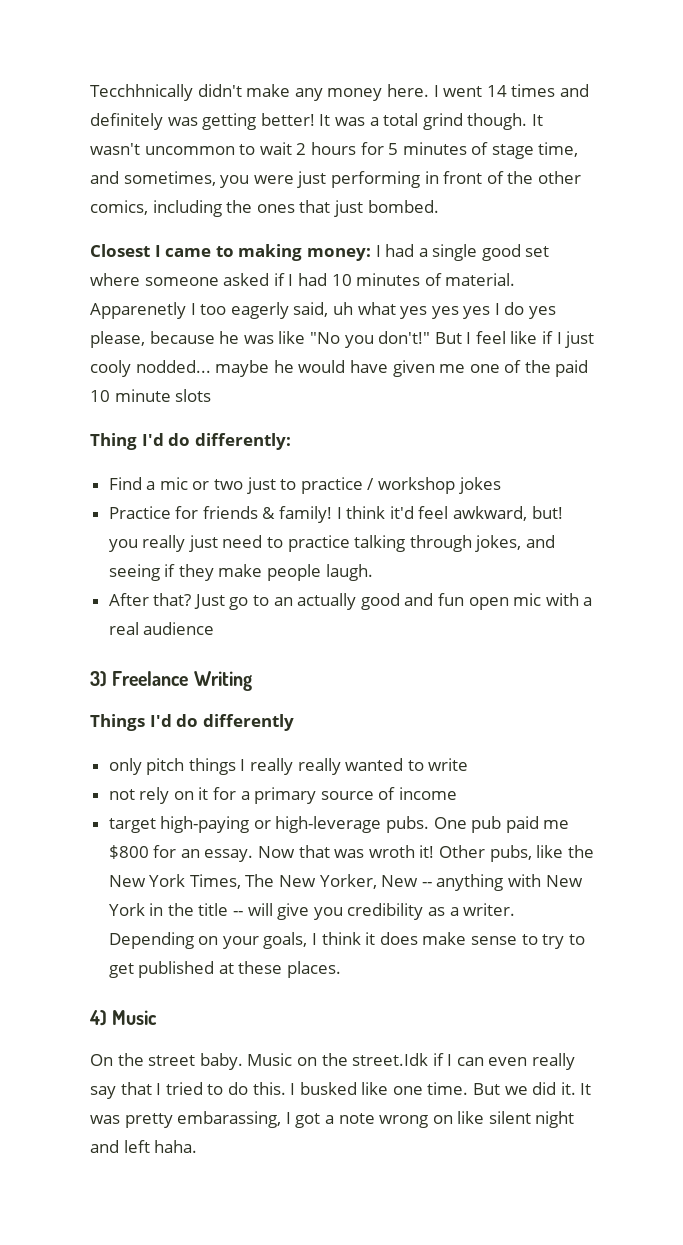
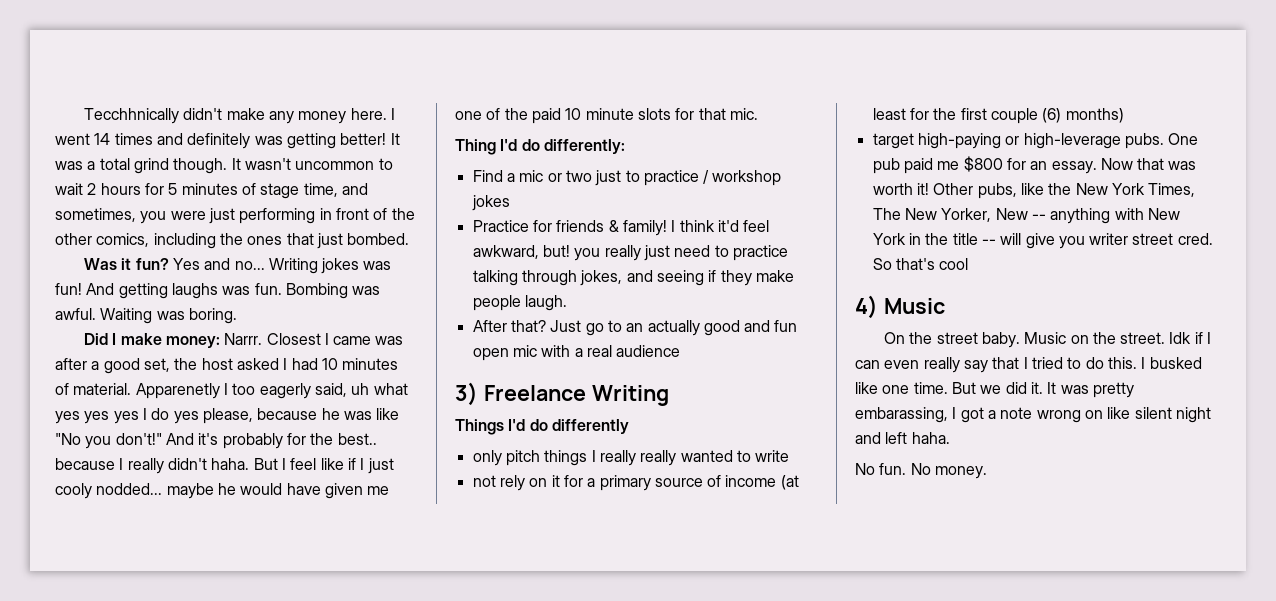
- Closest I came to making money: I had a single good set where someone asked if I had 10 minutes of material.
+ Was it fun? Yes and no... Writing jokes was fun! And getting laughs was fun. Bombing was awful. Waiting was boring.
+ Did I make money: Narrr. Closest I came was after a good set, the host asked I had 10 minutes of material.
+ And it's probably for the best.. because I really didn't haha.
- But I feel like if I just cooly nodded... maybe he would have given me one of the paid 10 minute slots
+ But I feel like if I just cooly nodded... maybe he would have given me one of the paid 10 minute slots for that mic.
- not rely on it for a primary source of income
+ not rely on it for a primary source of income (at least for the first couple (6) months)
- Now that was wroth it!
+ Now that was worth it!
- Other pubs, like the New York Times, The New Yorker, New -- anything with New York in the title -- will give you credibility as a writer. Depending on your goals, I think it does make sense to try to get published at these places.
+ Other pubs, like the New York Times, The New Yorker, New -- anything with New York in the title -- will give you writer street cred. So that's cool
- Music on the street.Idk if I can even really say that I tried to do this.
+ Music on the street. Idk if I can even really say that I tried to do this.
+ No fun. No money.

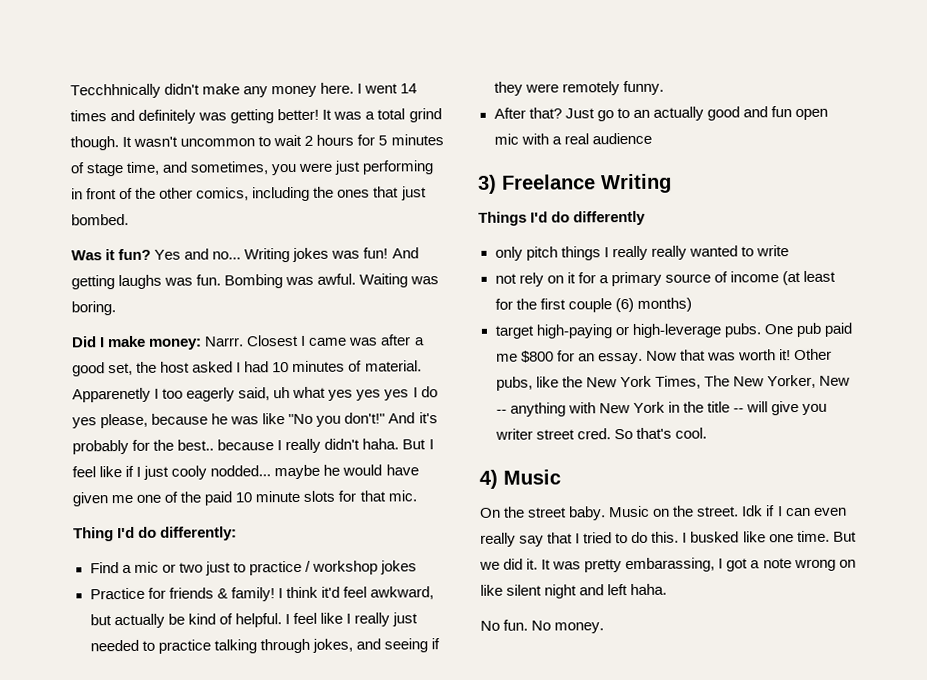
- I think it'd feel awkward, but! you really just need to practice talking through jokes, and seeing if they make people laugh.
+ I think it'd feel awkward, but actually be kind of helpful. I feel like I really just needed to practice talking through jokes, and seeing if they were remotely funny.
- So that's cool
+ So that's cool.

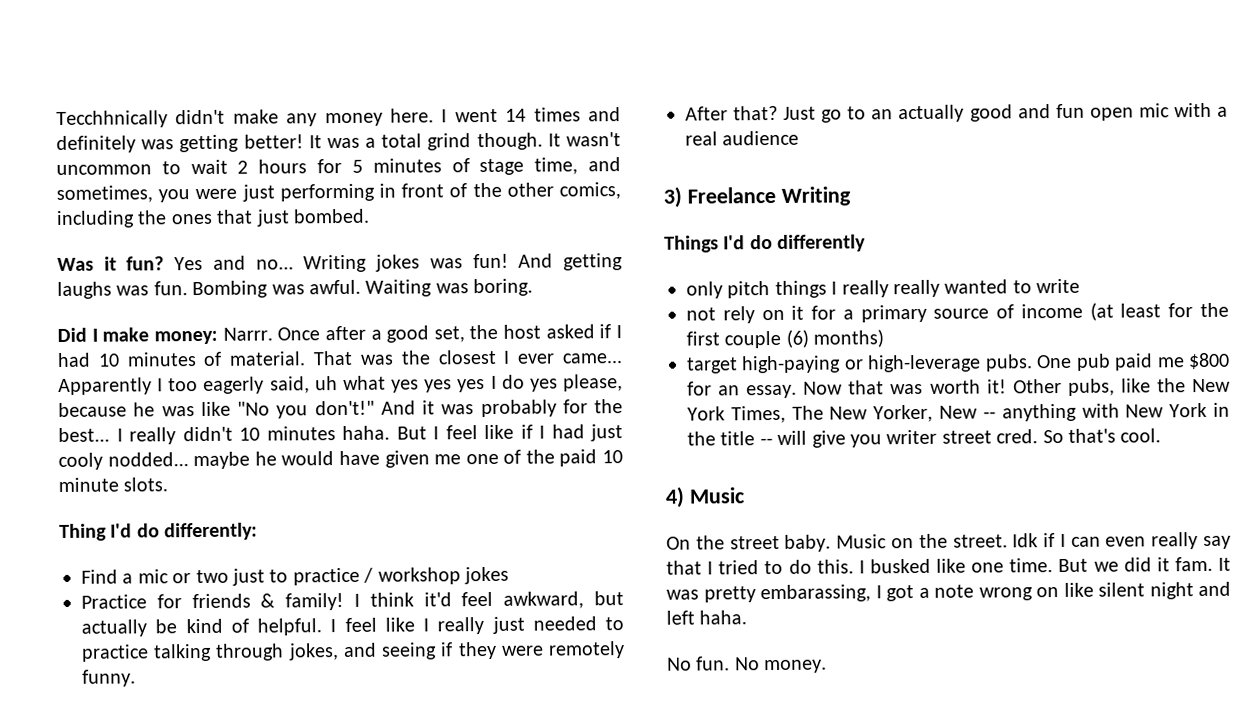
- Closest I came was after a good set, the host asked I had 10 minutes of material.
+ Once after a good set, the host asked if I had 10 minutes of material.
- Apparenetly I too eagerly said, uh what yes yes yes I do yes please, because he was like "No you don't!"
+ That was the closest I ever came... Apparently I too eagerly said, uh what yes yes yes I do yes please, because he was like "No you don't!"
- And it's probably for the best.. because I really didn't haha.
+ And it was probably for the best... I really didn't 10 minutes haha.
- But I feel like if I just cooly nodded... maybe he would have given me one of the paid 10 minute slots for that mic.
+ But I feel like if I had just cooly nodded... maybe he would have given me one of the paid 10 minute slots.
- But we did it.
+ But we did it fam.

